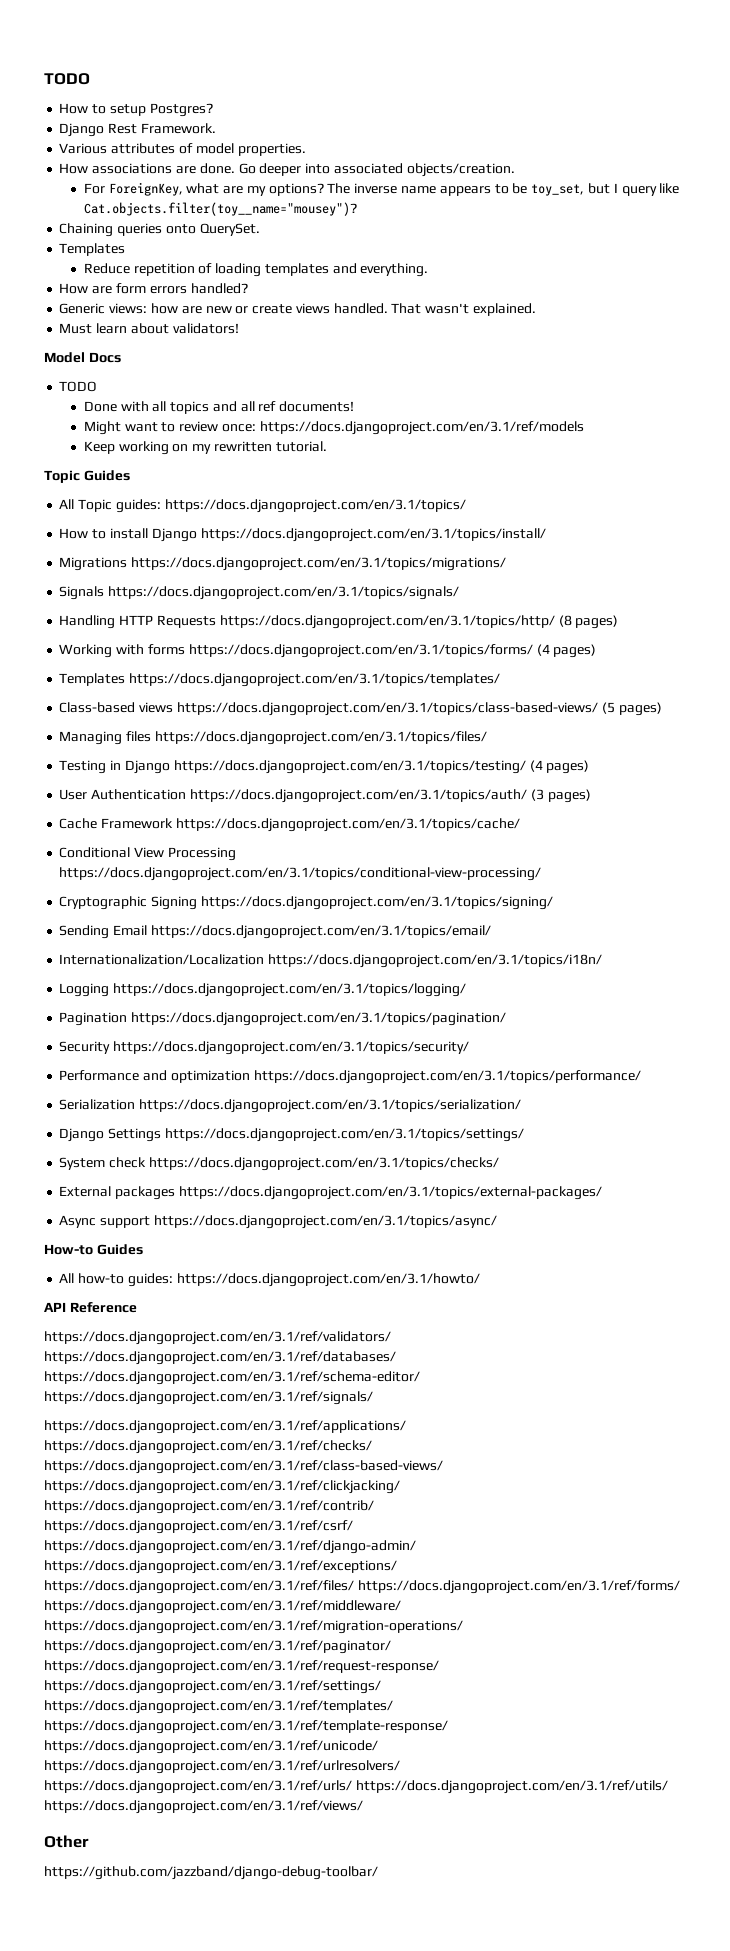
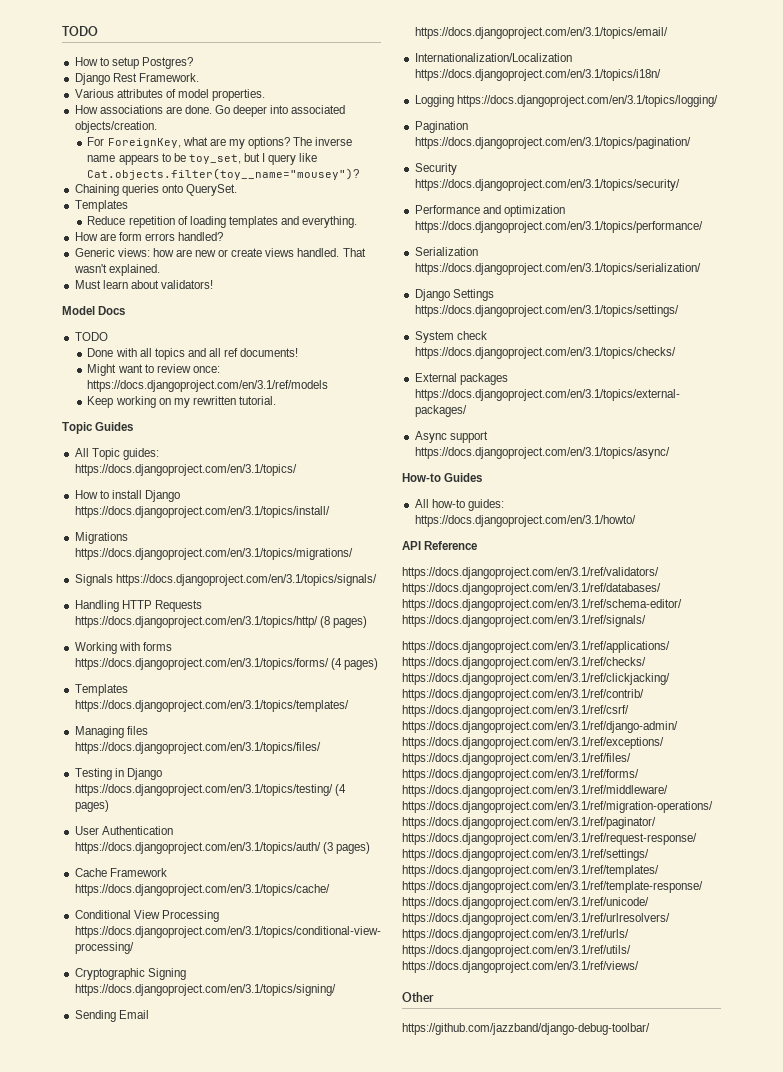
- Class-based views https://docs.djangoproject.com/en/3.1/topics/class-based-views/ (5 pages)
- https://docs.djangoproject.com/en/3.1/ref/applications/ https://docs.djangoproject.com/en/3.1/ref/checks/ https://docs.djangoproject.com/en/3.1/ref/class-based-views/ https://docs.djangoproject.com/en/3.1/ref/clickjacking/ https://docs.djangoproject.com/en/3.1/ref/contrib/ https://docs.djangoproject.com/en/3.1/ref/csrf/ https://docs.djangoproject.com/en/3.1/ref/django-admin/ https://docs.djangoproject.com/en/3.1/ref/exceptions/ https://docs.djangoproject.com/en/3.1/ref/files/ https://docs.djangoproject.com/en/3.1/ref/forms/ https://docs.djangoproject.com/en/3.1/ref/middleware/ https://docs.djangoproject.com/en/3.1/ref/migration-operations/ https://docs.djangoproject.com/en/3.1/ref/paginator/ https://docs.djangoproject.com/en/3.1/ref/request-response/ https://docs.djangoproject.com/en/3.1/ref/settings/ https://docs.djangoproject.com/en/3.1/ref/templates/ https://docs.djangoproject.com/en/3.1/ref/template-response/ https://docs.djangoproject.com/en/3.1/ref/unicode/ https://docs.djangoproject.com/en/3.1/ref/urlresolvers/ https://docs.djangoproject.com/en/3.1/ref/urls/ https://docs.djangoproject.com/en/3.1/ref/utils/ https://docs.djangoproject.com/en/3.1/ref/views/
+ https://docs.djangoproject.com/en/3.1/ref/applications/ https://docs.djangoproject.com/en/3.1/ref/checks/ https://docs.djangoproject.com/en/3.1/ref/clickjacking/ https://docs.djangoproject.com/en/3.1/ref/contrib/ https://docs.djangoproject.com/en/3.1/ref/csrf/ https://docs.djangoproject.com/en/3.1/ref/django-admin/ https://docs.djangoproject.com/en/3.1/ref/exceptions/ https://docs.djangoproject.com/en/3.1/ref/files/ https://docs.djangoproject.com/en/3.1/ref/forms/ https://docs.djangoproject.com/en/3.1/ref/middleware/ https://docs.djangoproject.com/en/3.1/ref/migration-operations/ https://docs.djangoproject.com/en/3.1/ref/paginator/ https://docs.djangoproject.com/en/3.1/ref/request-response/ https://docs.djangoproject.com/en/3.1/ref/settings/ https://docs.djangoproject.com/en/3.1/ref/templates/ https://docs.djangoproject.com/en/3.1/ref/template-response/ https://docs.djangoproject.com/en/3.1/ref/unicode/ https://docs.djangoproject.com/en/3.1/ref/urlresolvers/ https://docs.djangoproject.com/en/3.1/ref/urls/ https://docs.djangoproject.com/en/3.1/ref/utils/ https://docs.djangoproject.com/en/3.1/ref/views/

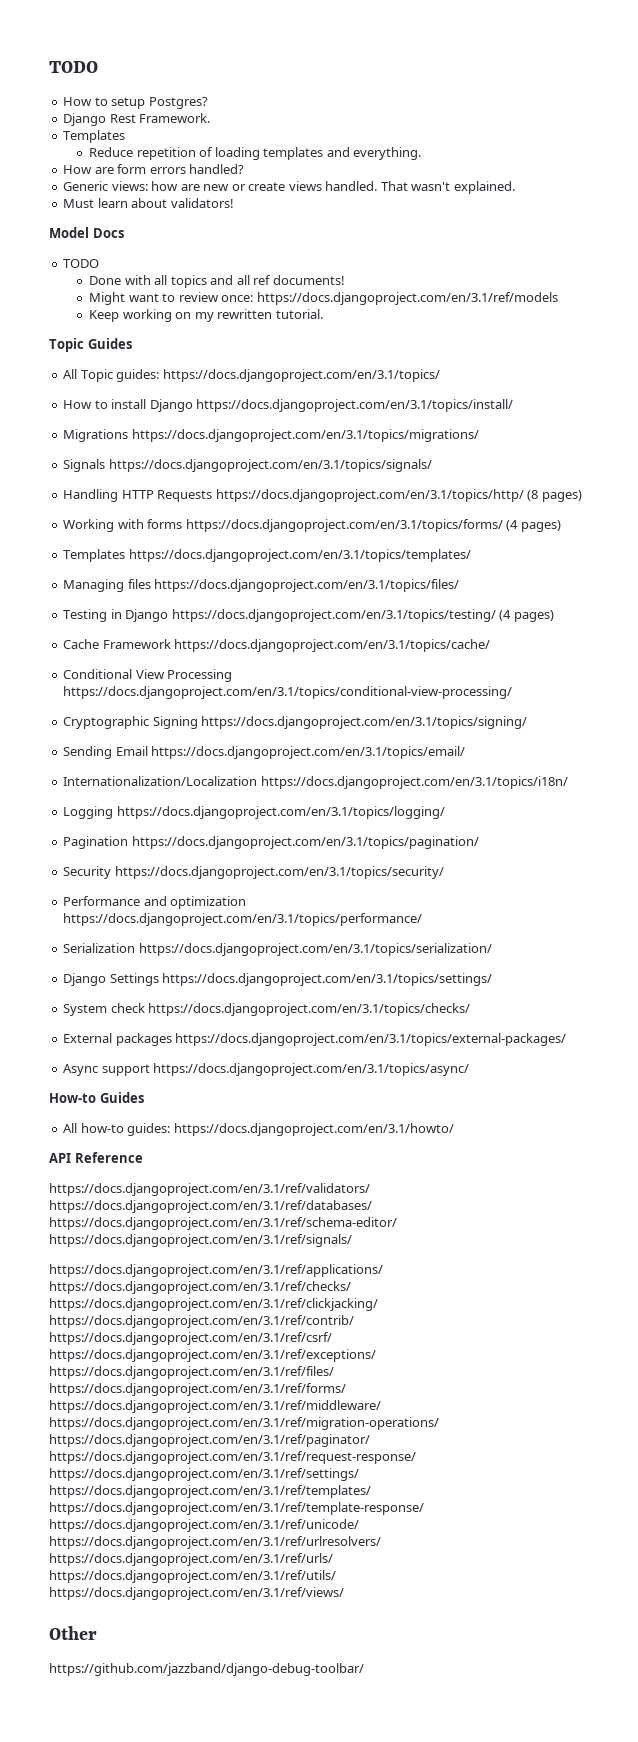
- Various attributes of model properties.
- How associations are done. Go deeper into associated objects/creation.
- For ForeignKey, what are my options? The inverse name appears to be toy_set, but I query like Cat.objects.filter(toy__name="mousey")?
- Chaining queries onto QuerySet.
- User Authentication https://docs.djangoproject.com/en/3.1/topics/auth/ (3 pages)
- https://docs.djangoproject.com/en/3.1/ref/applications/ https://docs.djangoproject.com/en/3.1/ref/checks/ https://docs.djangoproject.com/en/3.1/ref/clickjacking/ https://docs.djangoproject.com/en/3.1/ref/contrib/ https://docs.djangoproject.com/en/3.1/ref/csrf/ https://docs.djangoproject.com/en/3.1/ref/django-admin/ https://docs.djangoproject.com/en/3.1/ref/exceptions/ https://docs.djangoproject.com/en/3.1/ref/files/ https://docs.djangoproject.com/en/3.1/ref/forms/ https://docs.djangoproject.com/en/3.1/ref/middleware/ https://docs.djangoproject.com/en/3.1/ref/migration-operations/ https://docs.djangoproject.com/en/3.1/ref/paginator/ https://docs.djangoproject.com/en/3.1/ref/request-response/ https://docs.djangoproject.com/en/3.1/ref/settings/ https://docs.djangoproject.com/en/3.1/ref/templates/ https://docs.djangoproject.com/en/3.1/ref/template-response/ https://docs.djangoproject.com/en/3.1/ref/unicode/ https://docs.djangoproject.com/en/3.1/ref/urlresolvers/ https://docs.djangoproject.com/en/3.1/ref/urls/ https://docs.djangoproject.com/en/3.1/ref/utils/ https://docs.djangoproject.com/en/3.1/ref/views/
+ https://docs.djangoproject.com/en/3.1/ref/applications/ https://docs.djangoproject.com/en/3.1/ref/checks/ https://docs.djangoproject.com/en/3.1/ref/clickjacking/ https://docs.djangoproject.com/en/3.1/ref/contrib/ https://docs.djangoproject.com/en/3.1/ref/csrf/ https://docs.djangoproject.com/en/3.1/ref/exceptions/ https://docs.djangoproject.com/en/3.1/ref/files/ https://docs.djangoproject.com/en/3.1/ref/forms/ https://docs.djangoproject.com/en/3.1/ref/middleware/ https://docs.djangoproject.com/en/3.1/ref/migration-operations/ https://docs.djangoproject.com/en/3.1/ref/paginator/ https://docs.djangoproject.com/en/3.1/ref/request-response/ https://docs.djangoproject.com/en/3.1/ref/settings/ https://docs.djangoproject.com/en/3.1/ref/templates/ https://docs.djangoproject.com/en/3.1/ref/template-response/ https://docs.djangoproject.com/en/3.1/ref/unicode/ https://docs.djangoproject.com/en/3.1/ref/urlresolvers/ https://docs.djangoproject.com/en/3.1/ref/urls/ https://docs.djangoproject.com/en/3.1/ref/utils/ https://docs.djangoproject.com/en/3.1/ref/views/

